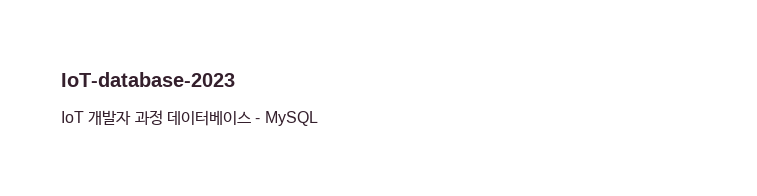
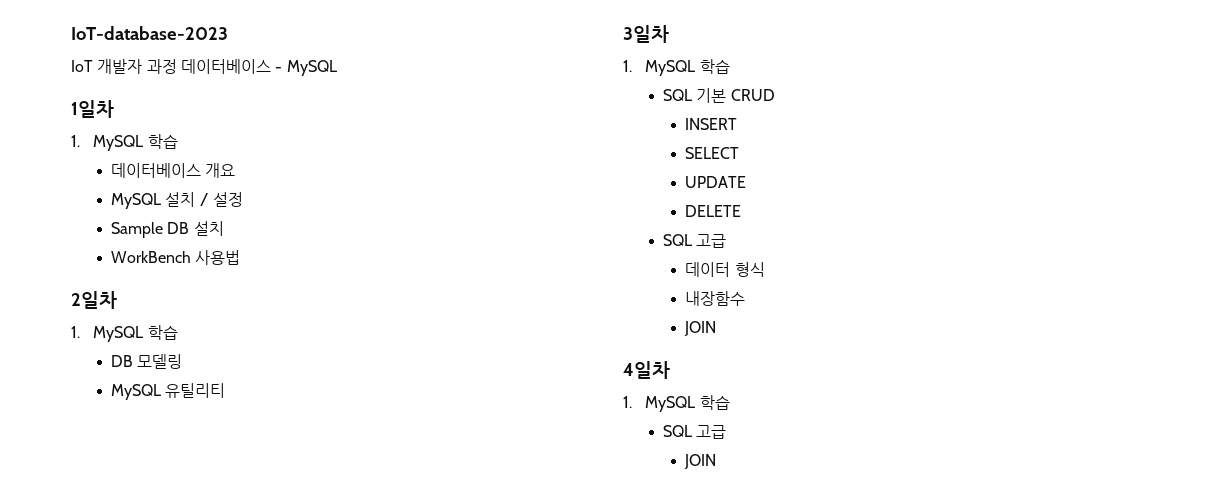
+ 1일차
+ 1. MySQL 학습
+ 데이터베이스 개요
+ MySQL 설치 / 설정
+ Sample DB 설치
+ WorkBench 사용법
+ 2일차
+ 1. MySQL 학습
+ DB 모델링
+ MySQL 유틸리티
+ 3일차
+ 1. MySQL 학습
+ SQL 기본 CRUD
+ INSERT
+ SELECT
+ UPDATE
+ DELETE
+ SQL 고급
+ 데이터 형식
+ 내장함수
+ JOIN
+ 4일차
+ 1. MySQL 학습
+ SQL 고급
+ JOIN

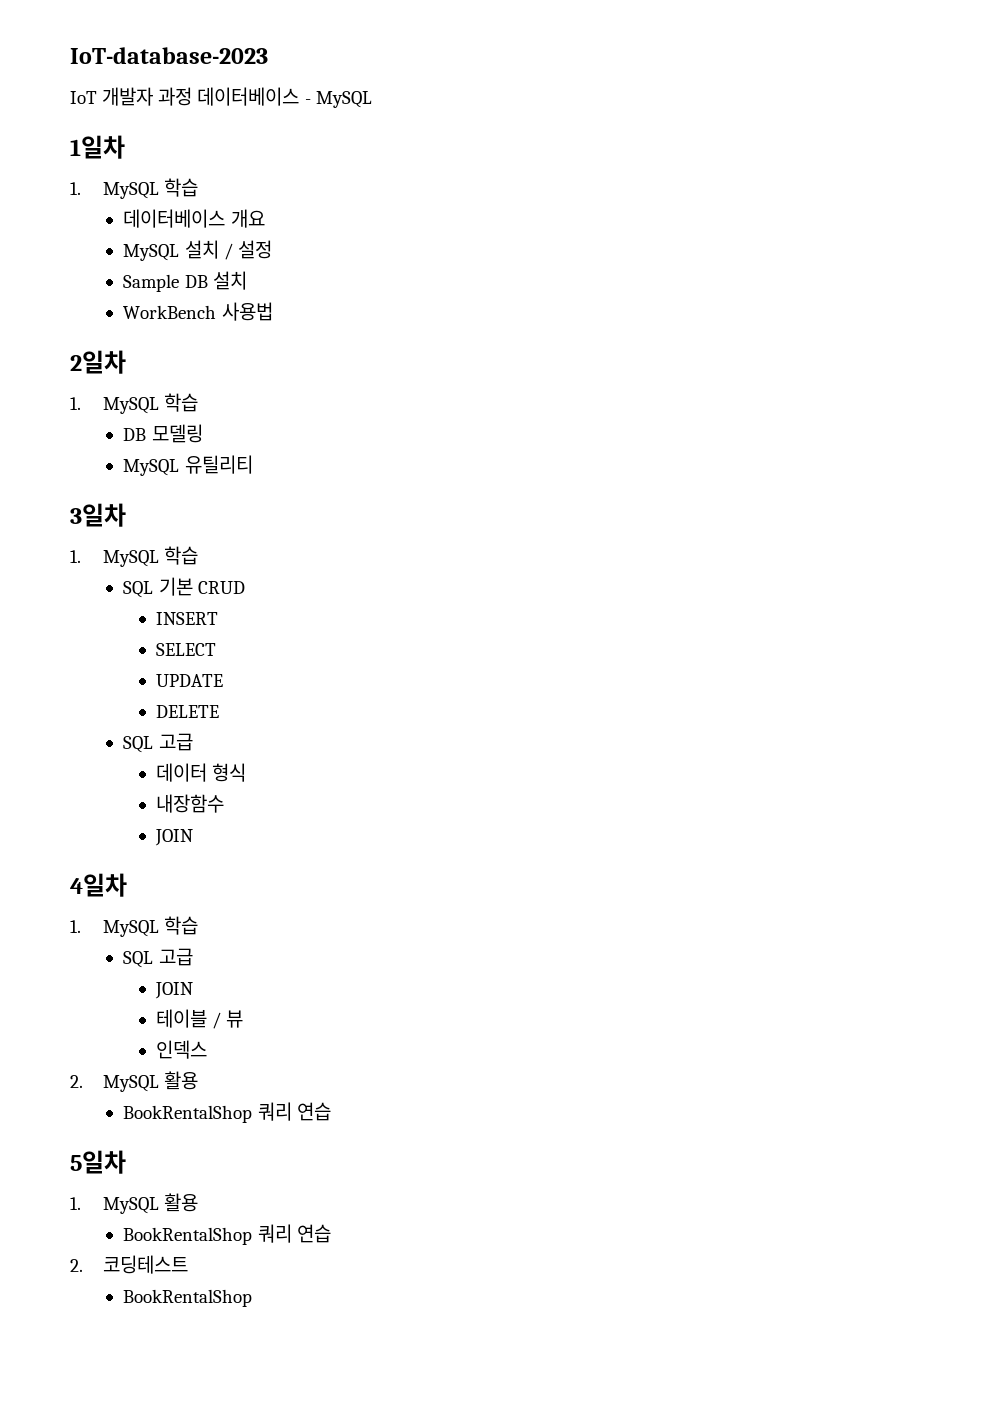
+ 테이블 / 뷰
+ 인덱스
+ 2. MySQL 활용
+ BookRentalShop 쿼리 연습
+ 5일차
+ 1. MySQL 활용
+ BookRentalShop 쿼리 연습
+ 2. 코딩테스트
+ BookRentalShop

